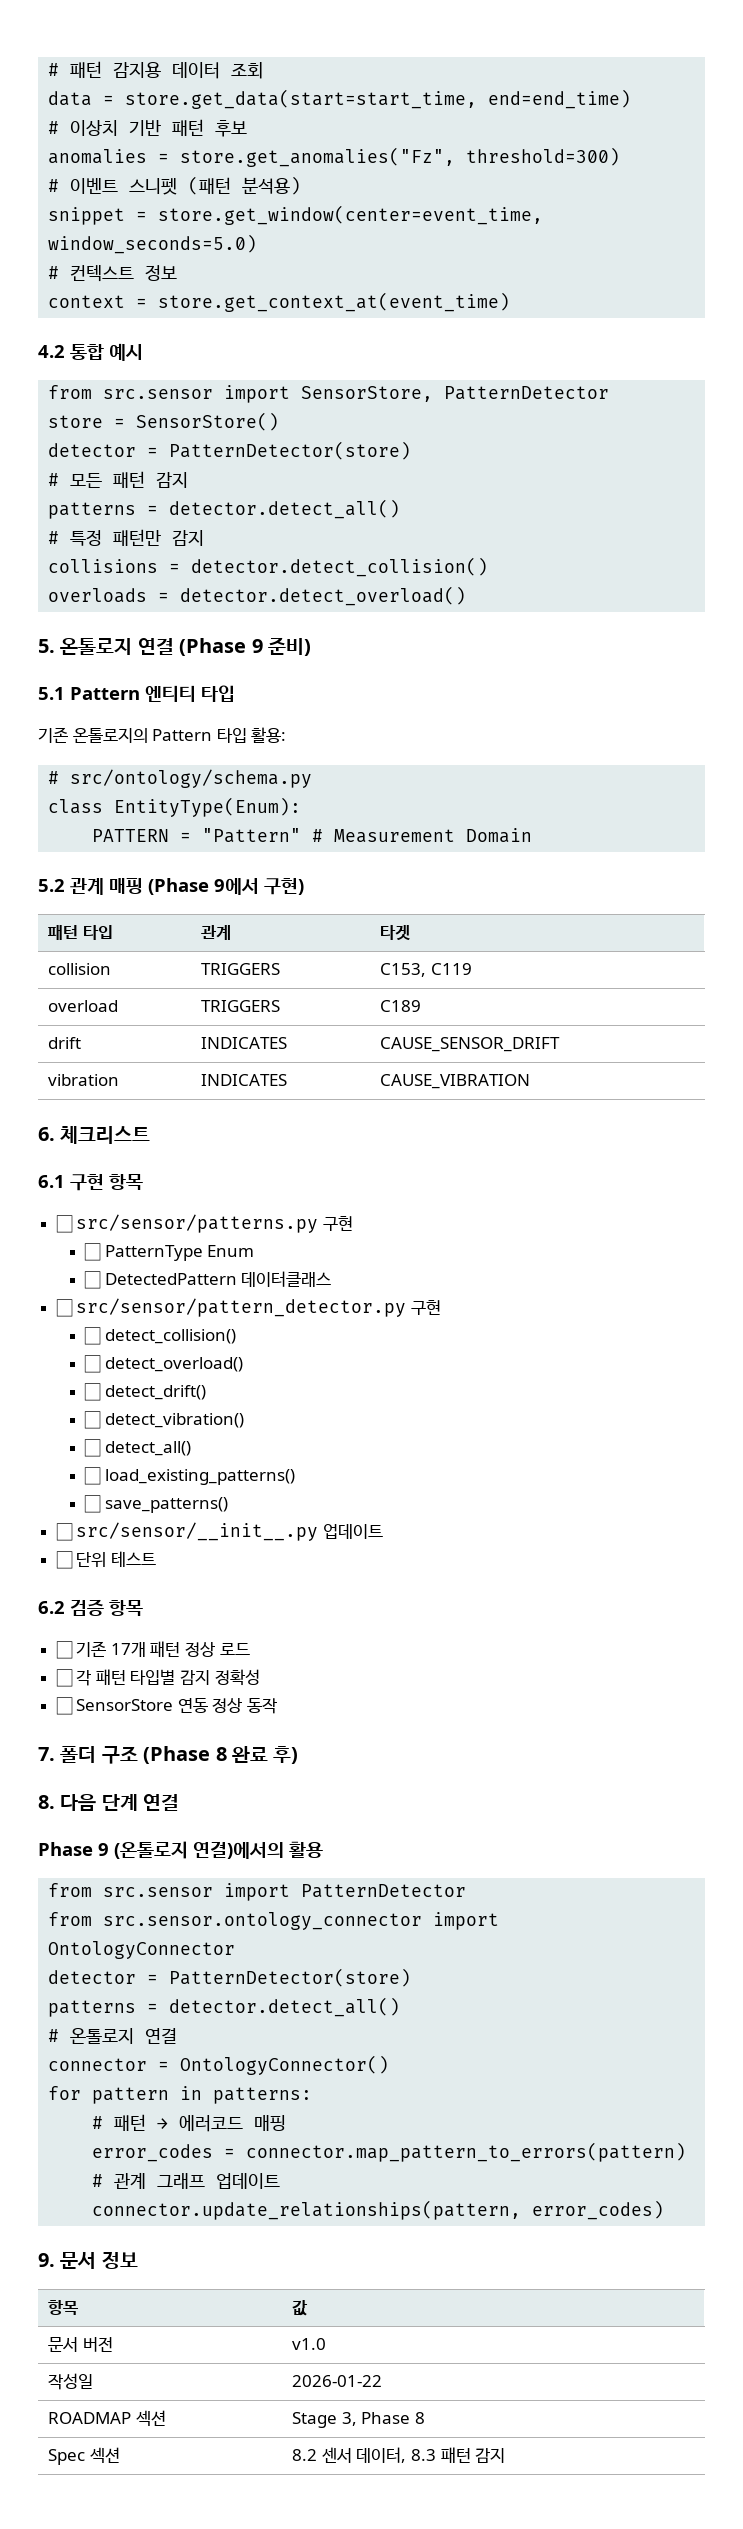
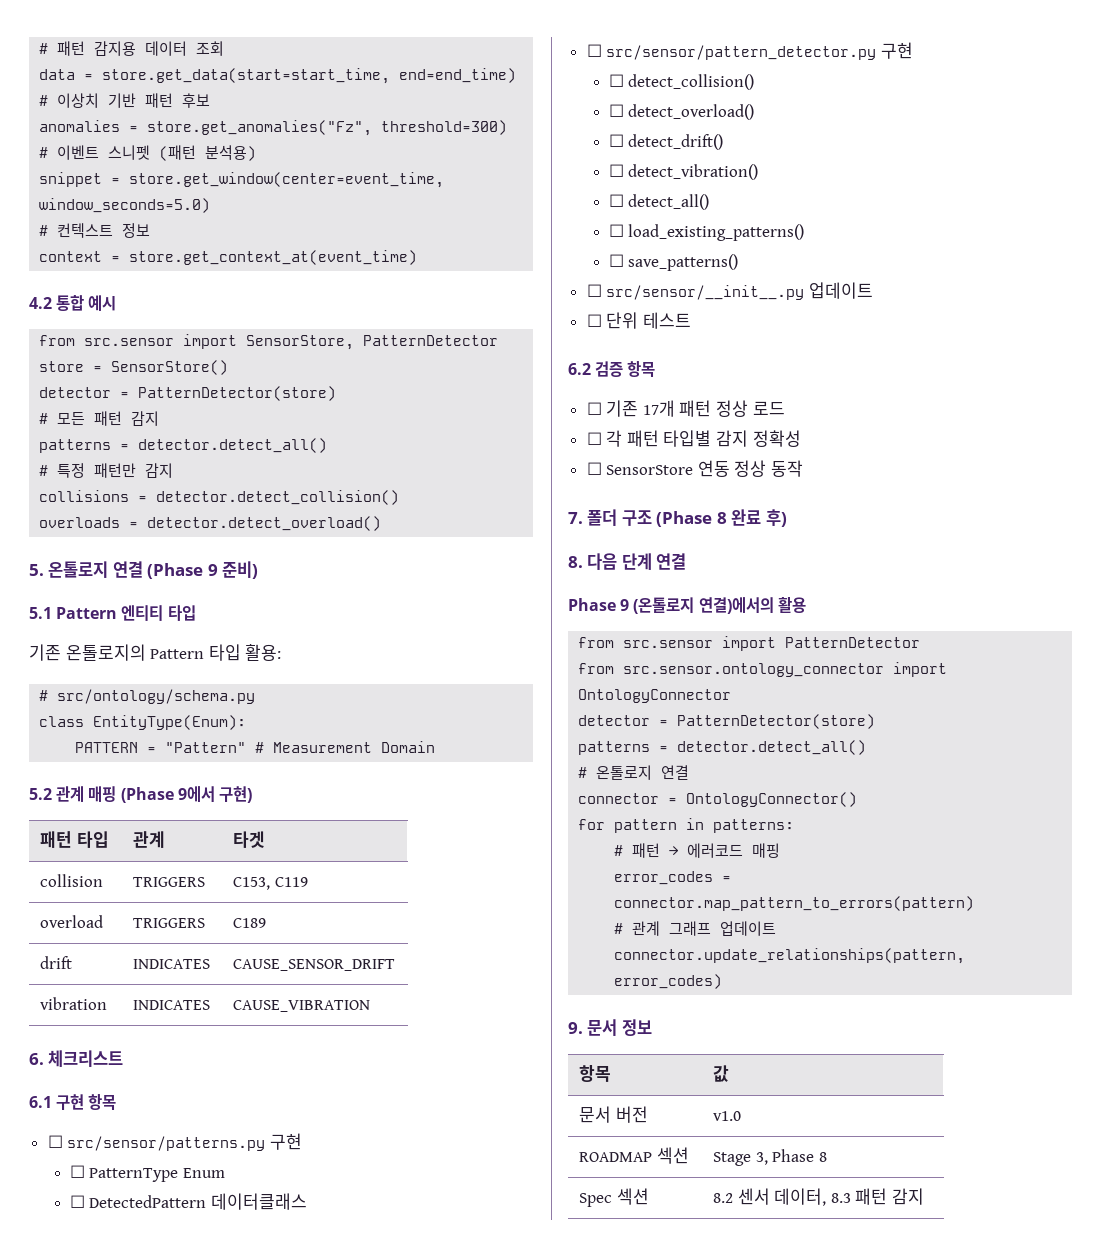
- 작성일 | 2026-01-22

